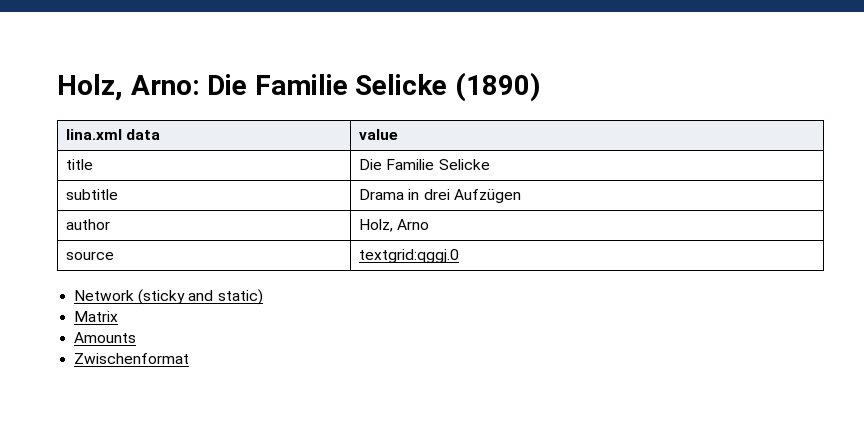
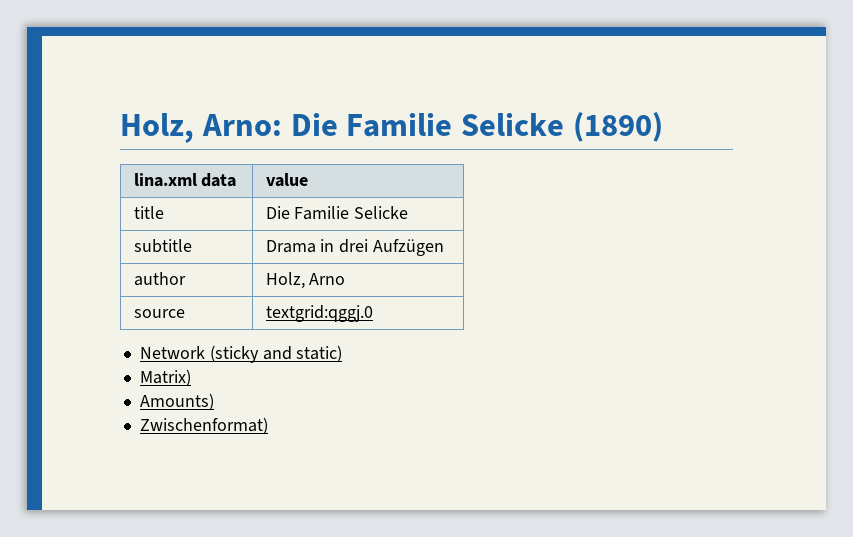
- Matrix
- Amounts
- Zwischenformat
+ Matrix)
+ Amounts)
+ Zwischenformat)

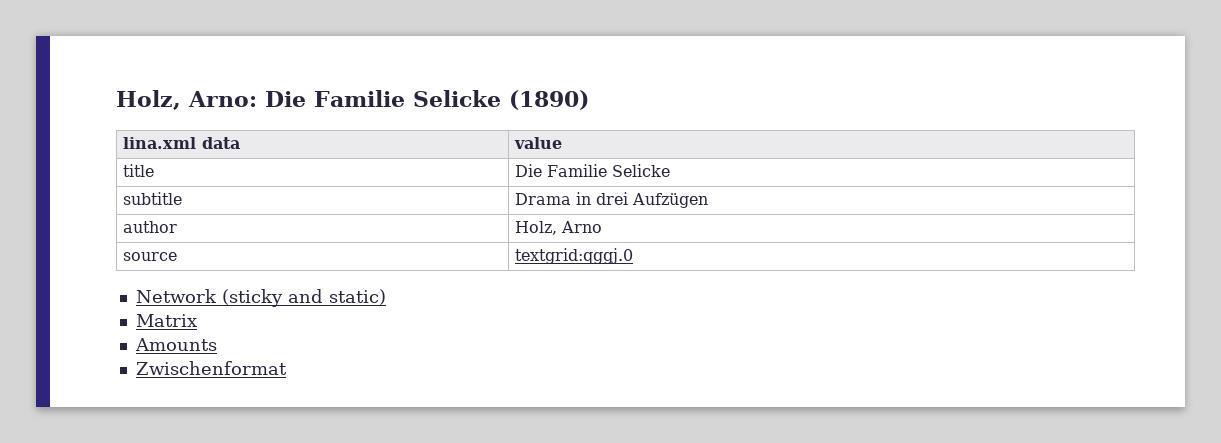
- Matrix)
- Amounts)
- Zwischenformat)
+ Matrix
+ Amounts
+ Zwischenformat

